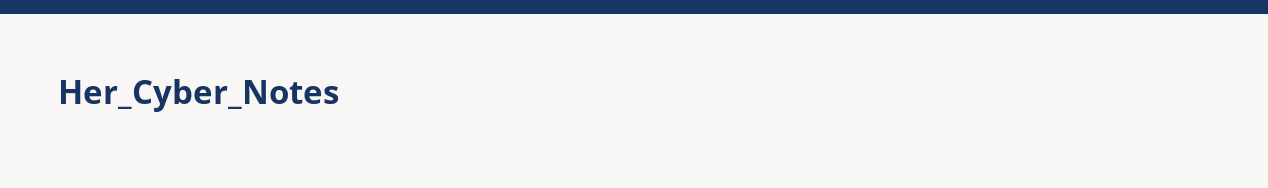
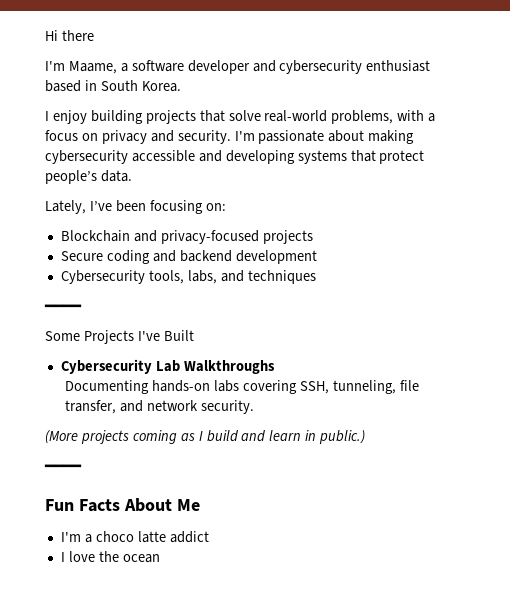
- Her_Cyber_Notes
+ Hi there
+ I'm Maame, a software developer and cybersecurity enthusiast based in South Korea.
+ I enjoy building projects that solve real-world problems, with a focus on privacy and security. I'm passionate about making cybersecurity accessible and developing systems that protect people’s data.
+ Lately, I’ve been focusing on:
+ Blockchain and privacy-focused projects
+ Secure coding and backend development
+ Cybersecurity tools, labs, and techniques
+ ━━━━
+ Some Projects I've Built
+ Cybersecurity Lab Walkthroughs
+ Documenting hands-on labs covering SSH, tunneling, file transfer, and network security.
+ (More projects coming as I build and learn in public.)
+ ━━━━
+ Fun Facts About Me
+ I'm a choco latte addict
+ I love the ocean

